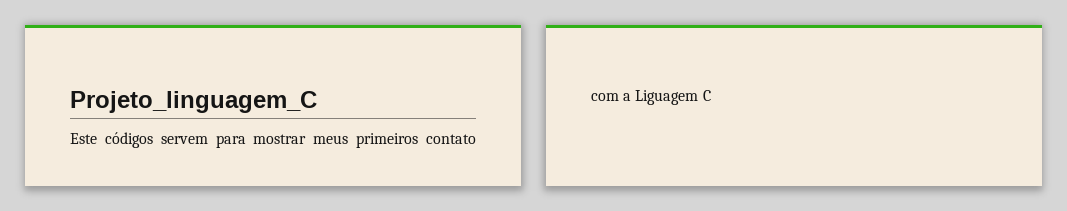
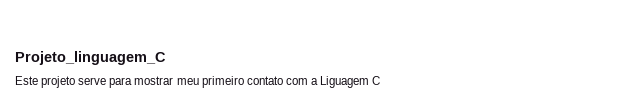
- Este códigos servem para mostrar meus primeiros contato com a Liguagem C
+ Este projeto serve para mostrar meu primeiro contato com a Liguagem C

